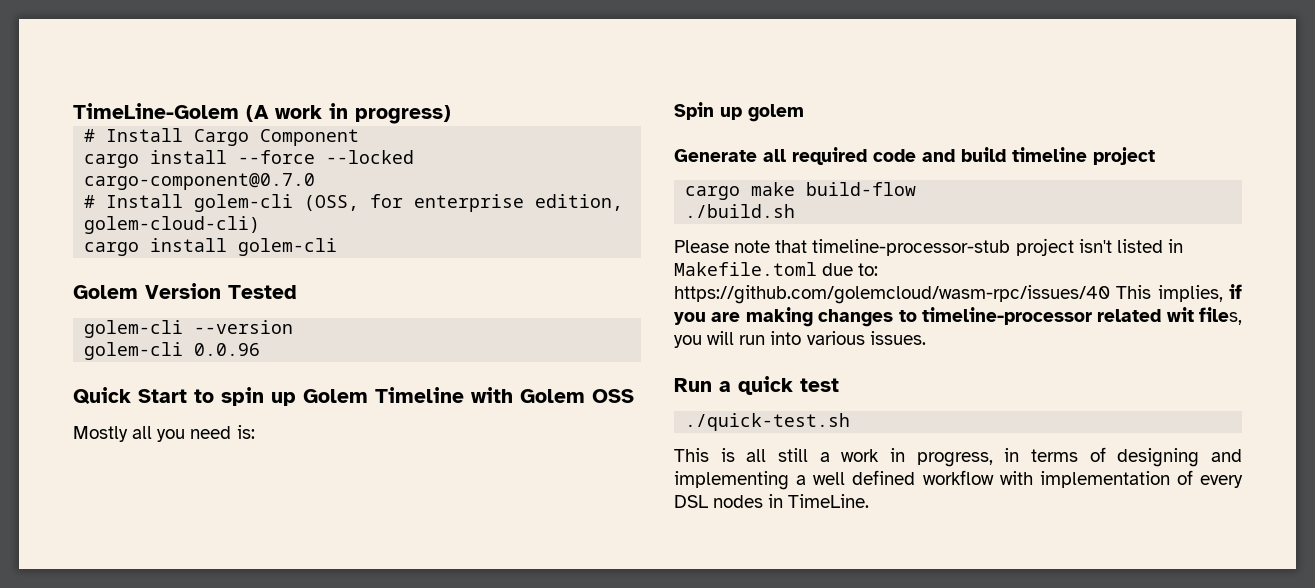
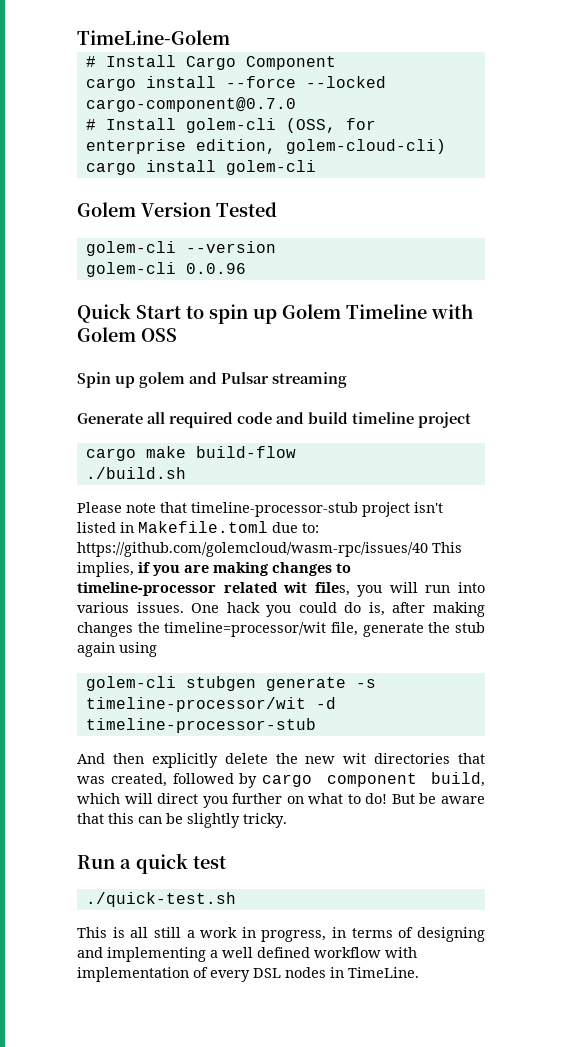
- TimeLine-Golem (A work in progress)
+ TimeLine-Golem
- Mostly all you need is:
- Spin up golem
+ Spin up golem and Pulsar streaming
+ One hack you could do is, after making changes the timeline=processor/wit file, generate the stub again using
+ golem-cli stubgen generate -s timeline-processor/wit -d timeline-processor-stub
+ And then explicitly delete the new wit directories that was created, followed by cargo component build, which will direct you further on what to do! But be aware that this can be slightly tricky.

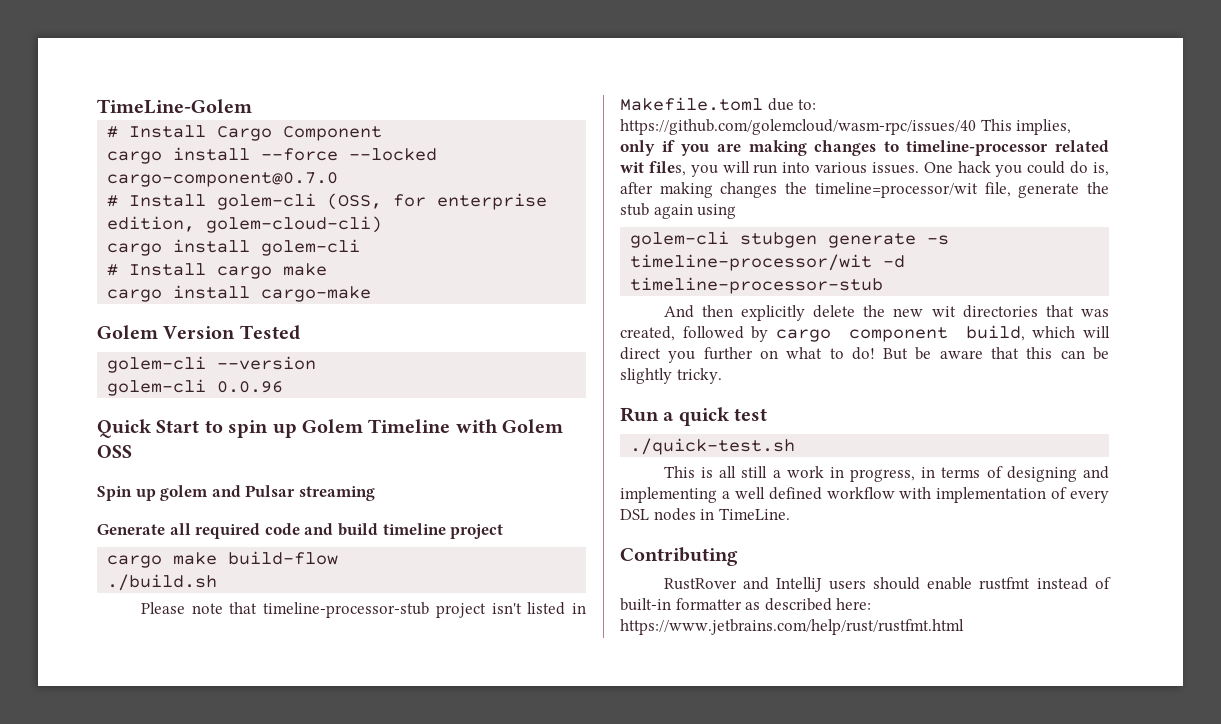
+ # Install cargo make
+ cargo install cargo-make
- Please note that timeline-processor-stub project isn't listed in Makefile.toml due to: https://github.com/golemcloud/wasm-rpc/issues/40 This implies, if you are making changes to timeline-processor related wit files, you will run into various issues.
+ Please note that timeline-processor-stub project isn't listed in Makefile.toml due to: https://github.com/golemcloud/wasm-rpc/issues/40 This implies, only if you are making changes to timeline-processor related wit files, you will run into various issues.
+ Contributing
+ RustRover and IntelliJ users should enable rustfmt instead of built-in formatter as described here: https://www.jetbrains.com/help/rust/rustfmt.html

